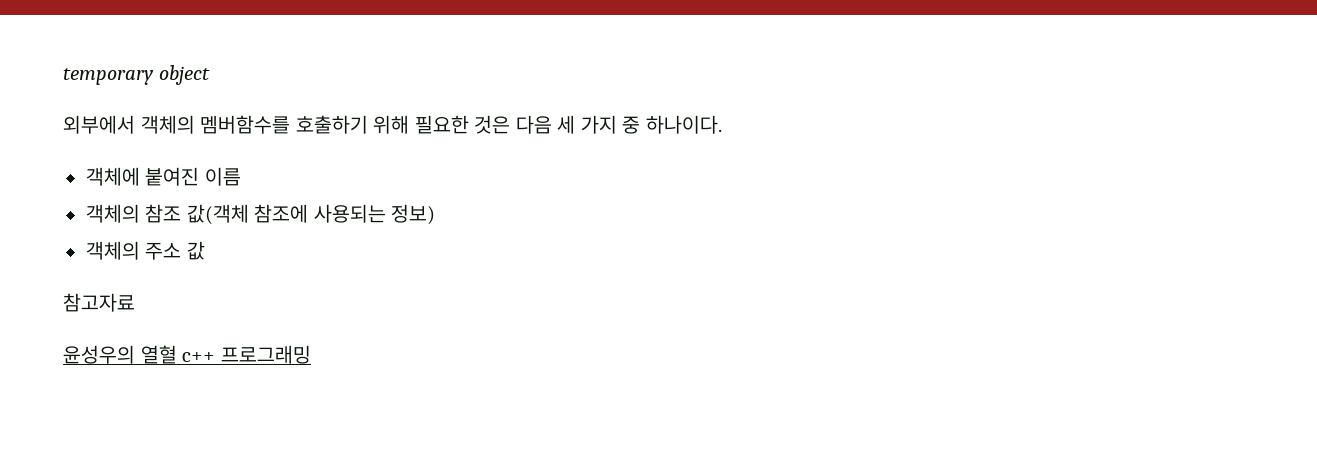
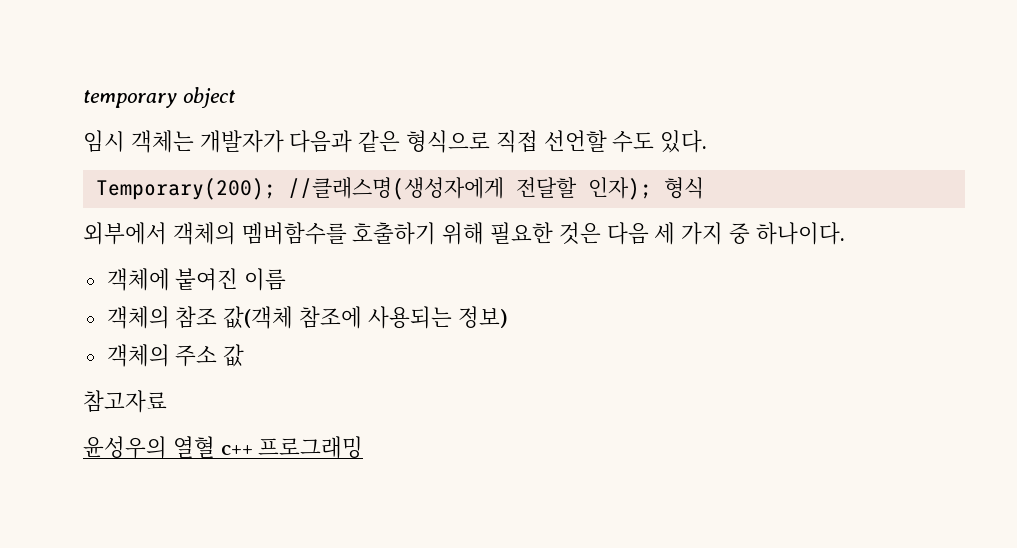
+ 임시 객체는 개발자가 다음과 같은 형식으로 직접 선언할 수도 있다.
+ Temporary(200); //클래스명(생성자에게 전달할 인자); 형식

